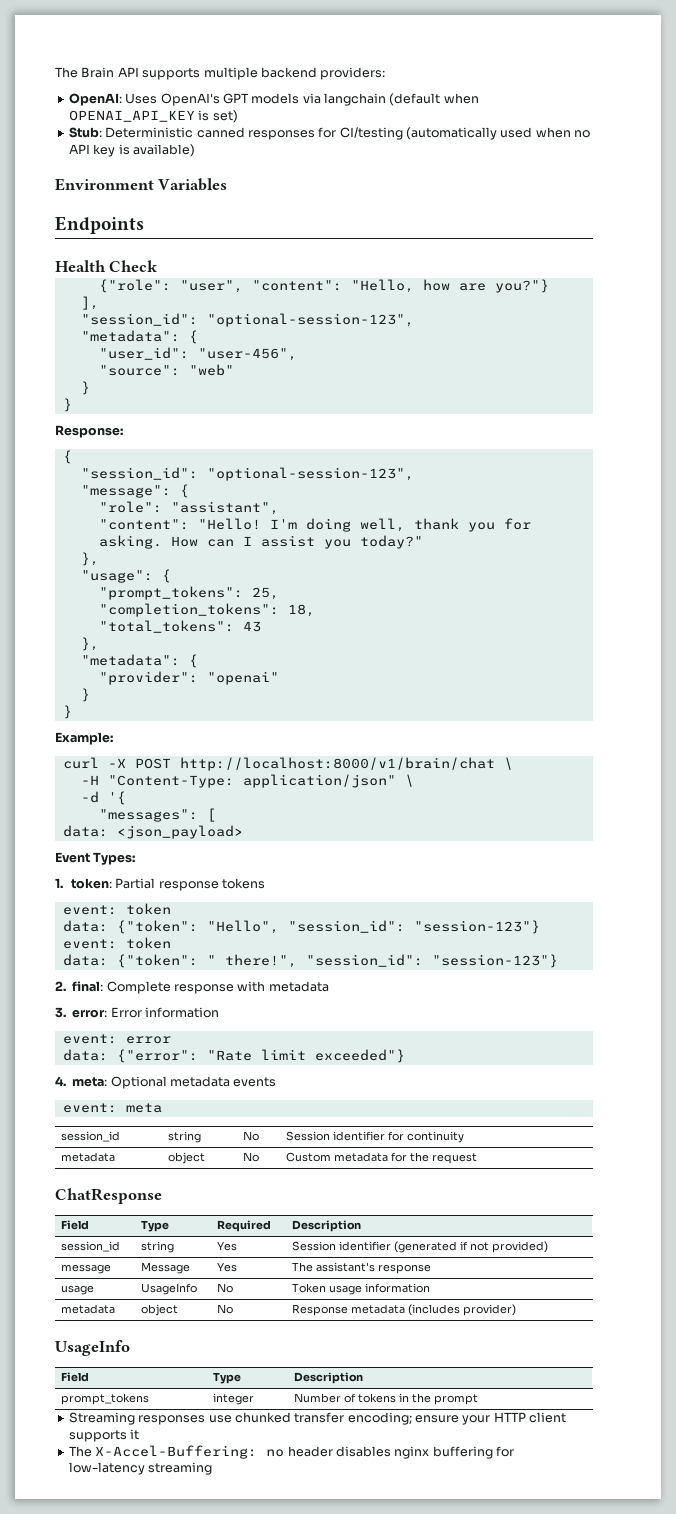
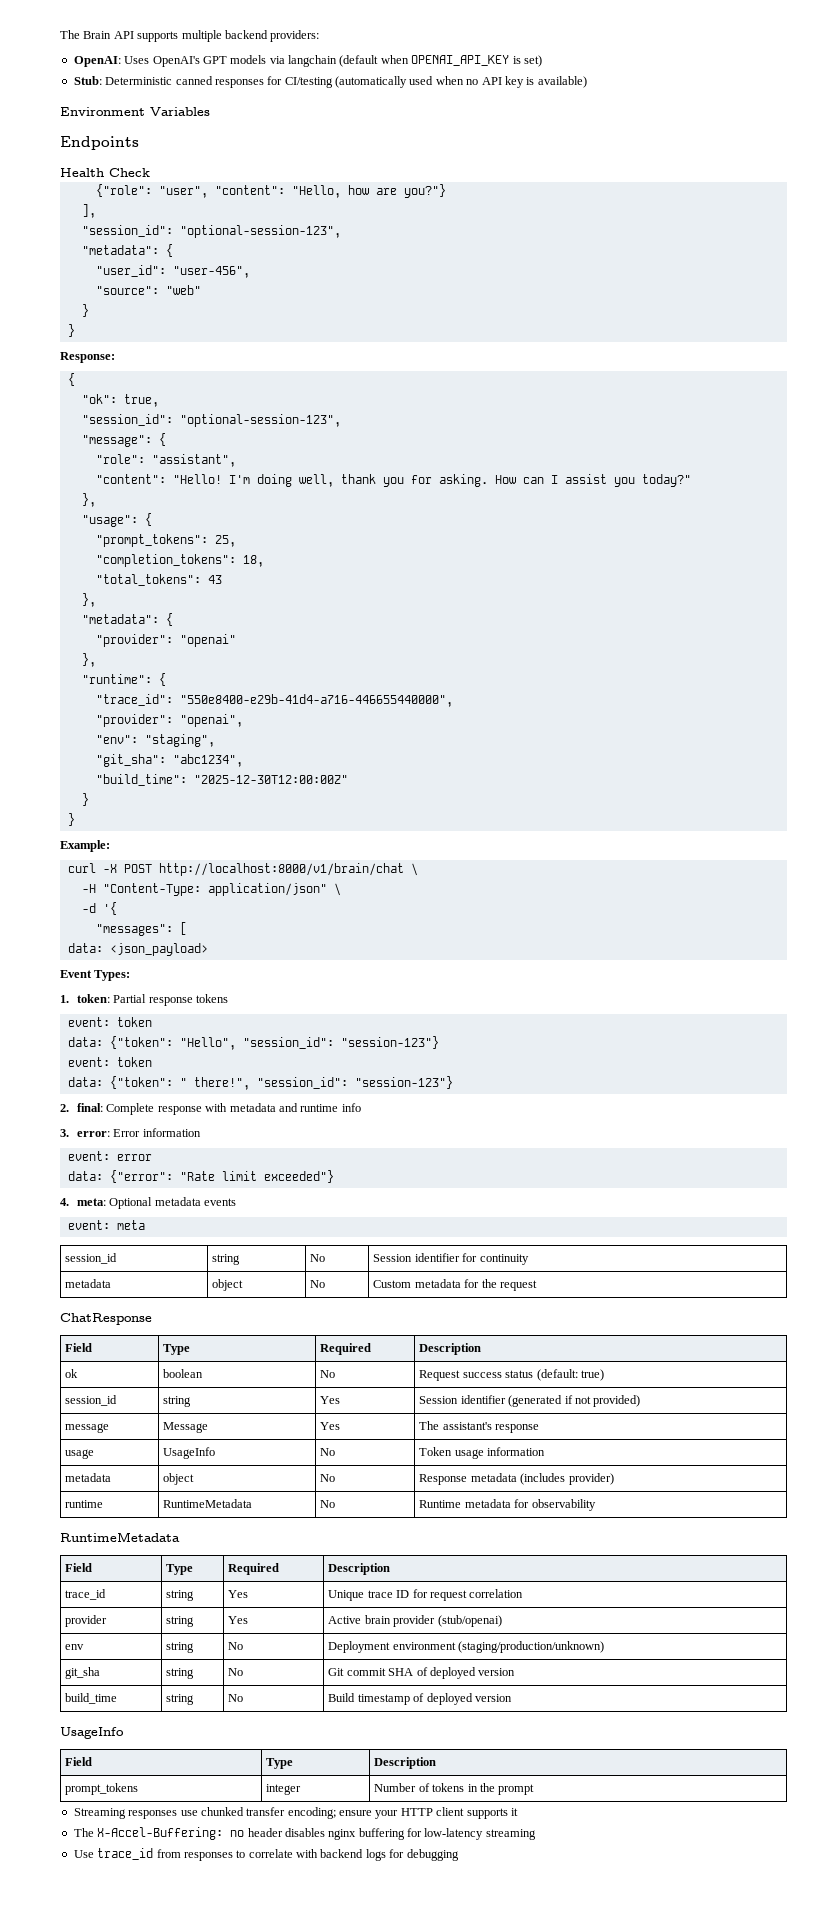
+ "ok": true,
  "provider": "openai"
+ },
+ "runtime": {
+ "trace_id": "550e8400-e29b-41d4-a716-446655440000",
+ "provider": "openai",
+ "env": "staging",
+ "git_sha": "abc1234",
+ "build_time": "2025-12-30T12:00:00Z"
- 2. final: Complete response with metadata
+ 2. final: Complete response with metadata and runtime info
+ ok | boolean | No | Request success status (default: true)
+ runtime | RuntimeMetadata | No | Runtime metadata for observability
+ RuntimeMetadata
+ Field | Type | Required | Description
+ trace_id | string | Yes | Unique trace ID for request correlation
+ provider | string | Yes | Active brain provider (stub/openai)
+ env | string | No | Deployment environment (staging/production/unknown)
+ git_sha | string | No | Git commit SHA of deployed version
+ build_time | string | No | Build timestamp of deployed version
+ Use trace_id from responses to correlate with backend logs for debugging

